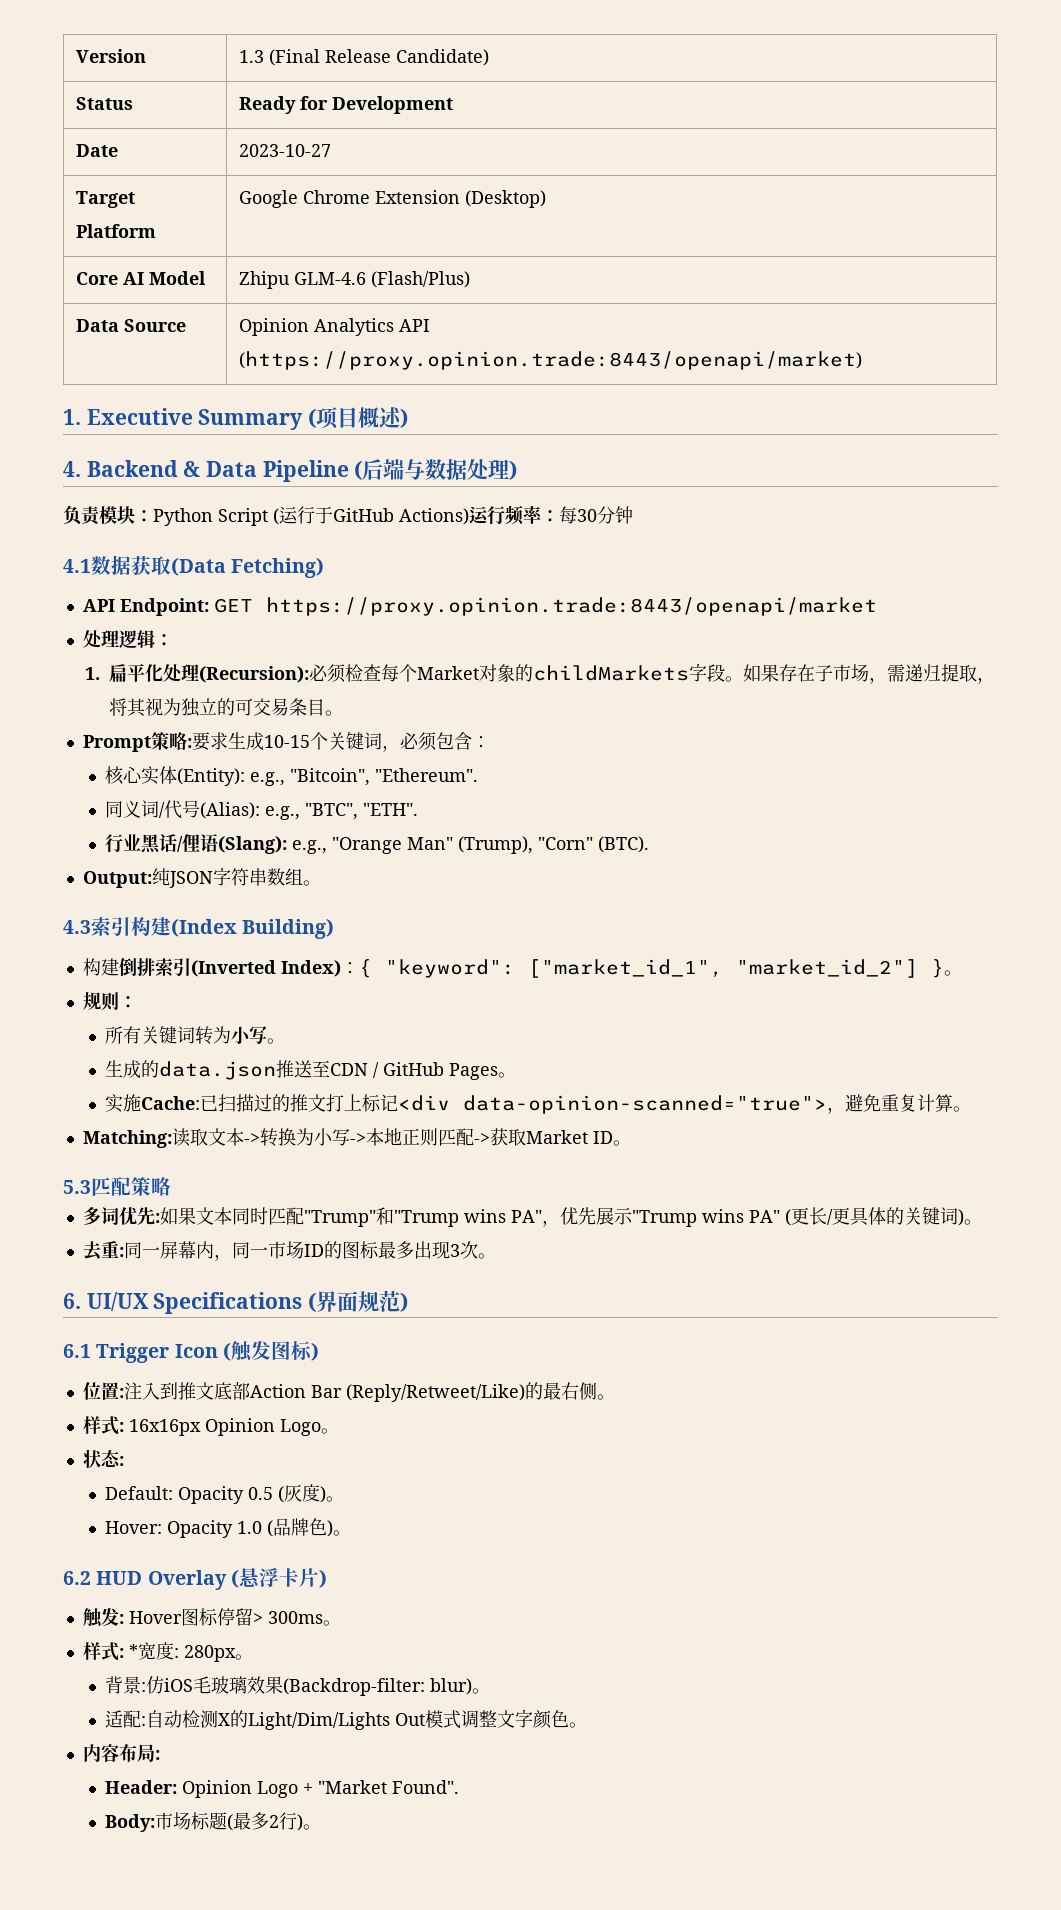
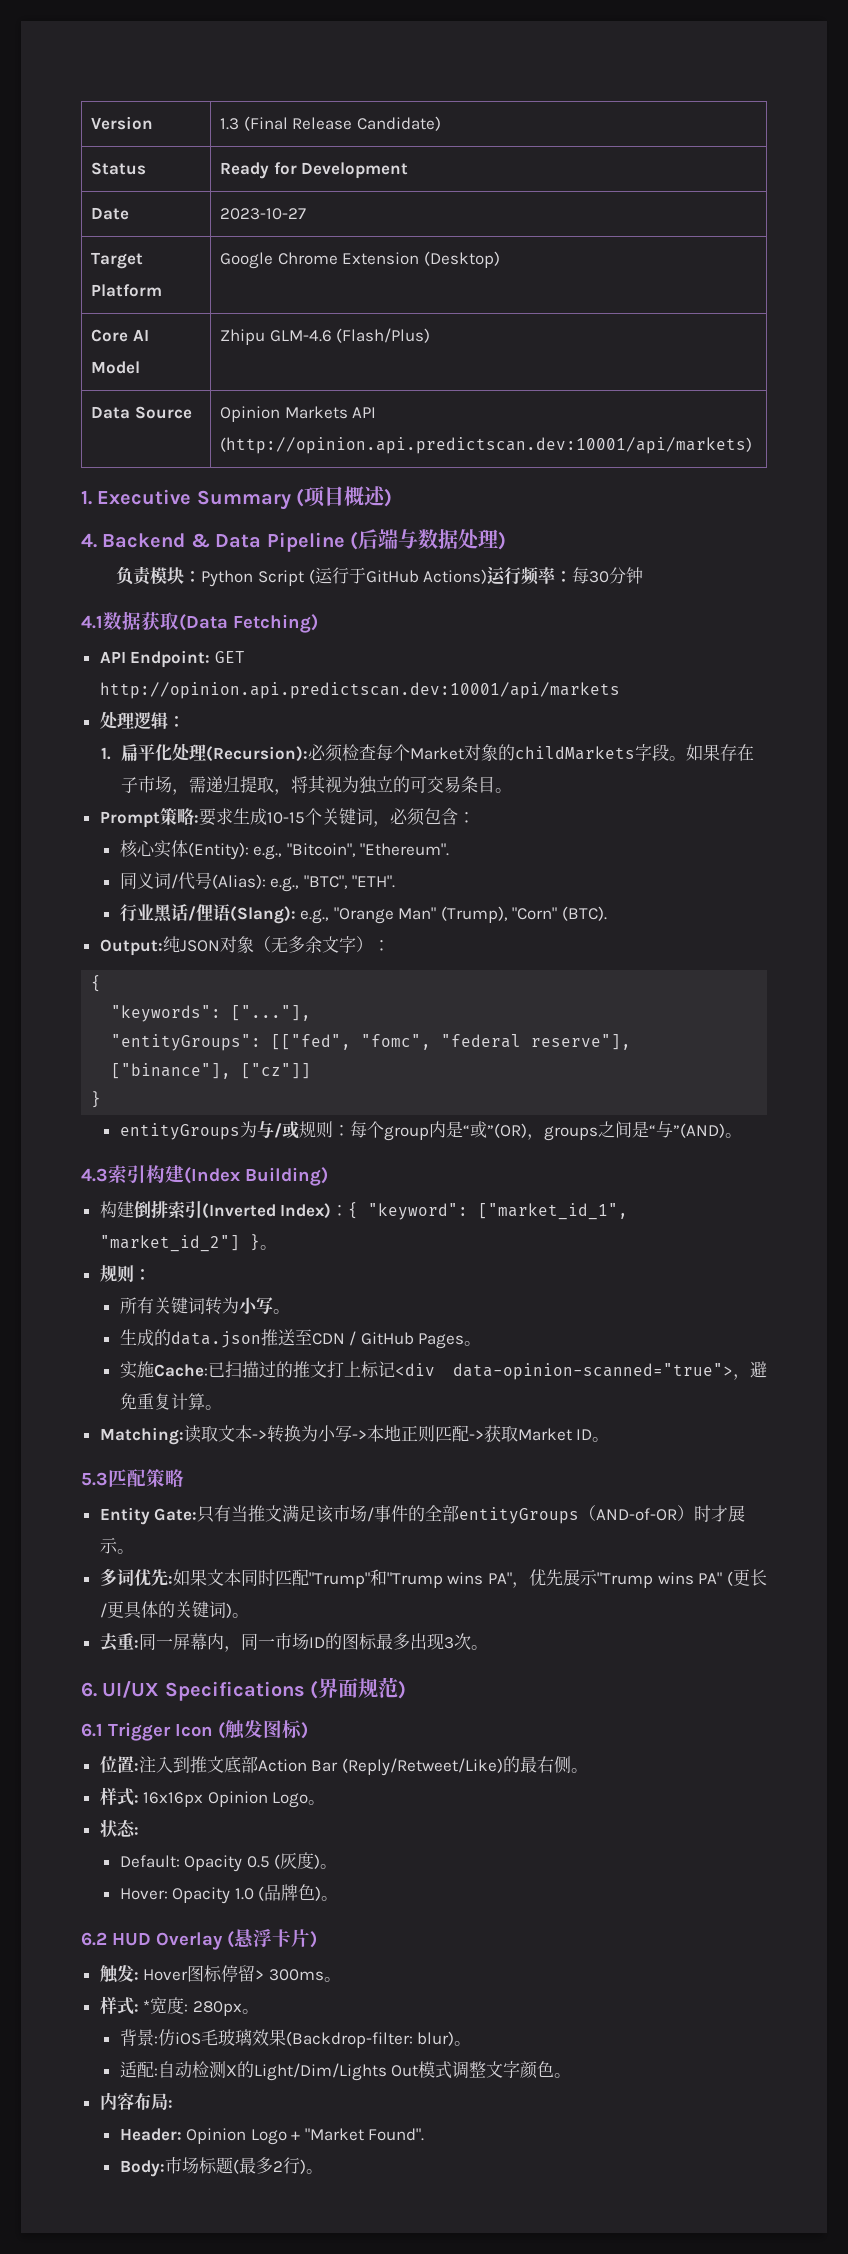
- Data Source | Opinion Analytics API (https://proxy.opinion.trade:8443/openapi/market)
+ Data Source | Opinion Markets API (http://opinion.api.predictscan.dev:10001/api/markets)
- API Endpoint: GET https://proxy.opinion.trade:8443/openapi/market
+ API Endpoint: GET http://opinion.api.predictscan.dev:10001/api/markets
- Output:纯JSON字符串数组。
+ Output:纯JSON对象（无多余文字）：
+ {
+ "keywords": ["..."],
+ "entityGroups": [["fed", "fomc", "federal reserve"], ["binance"], ["cz"]]
+ }
+ entityGroups为与/或规则：每个group内是“或”(OR)，groups之间是“与”(AND)。
+ Entity Gate:只有当推文满足该市场/事件的全部entityGroups（AND-of-OR）时才展示。

